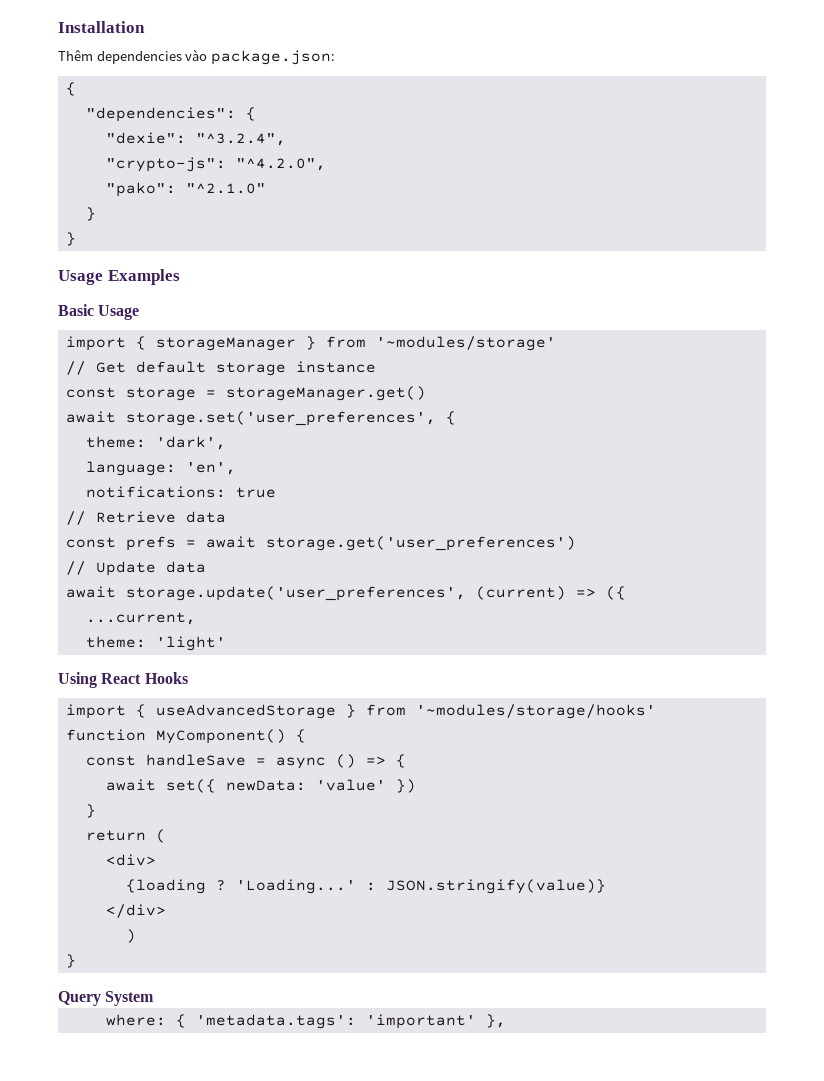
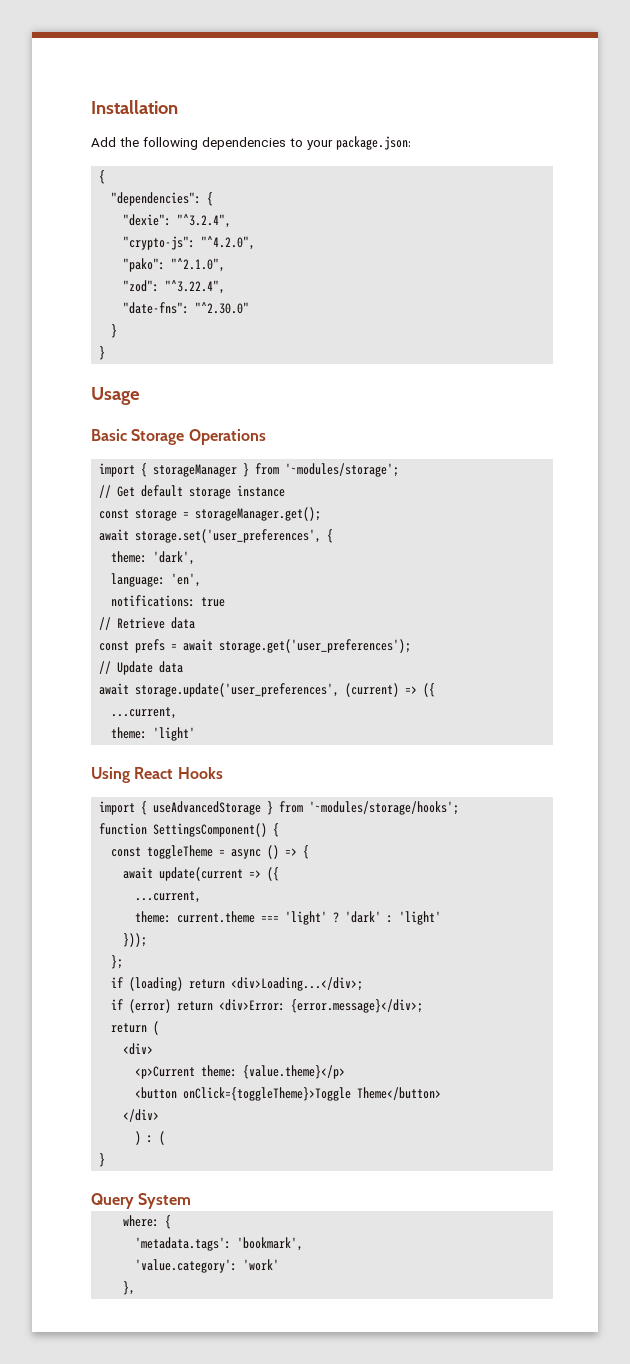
- Thêm dependencies vào package.json:
+ Add the following dependencies to your package.json:
- "pako": "^2.1.0"
+ "pako": "^2.1.0",
+ "zod": "^3.22.4",
+ "date-fns": "^2.30.0"
- Usage Examples
+ Usage
- Basic Usage
+ Basic Storage Operations
- import { storageManager } from '~modules/storage'
+ import { storageManager } from '~modules/storage';
- const storage = storageManager.get()
+ const storage = storageManager.get();
- const prefs = await storage.get('user_preferences')
+ const prefs = await storage.get('user_preferences');
- import { useAdvancedStorage } from '~modules/storage/hooks'
+ import { useAdvancedStorage } from '~modules/storage/hooks';
- function MyComponent() {
+ function SettingsComponent() {
- const handleSave = async () => {
+ const toggleTheme = async () => {
- await set({ newData: 'value' })
- }
+ await update(current => ({
+ ...current,
+ theme: current.theme === 'light' ? 'dark' : 'light'
+ }));
+ };
+ if (loading) return <div>Loading...</div>;
+ if (error) return <div>Error: {error.message}</div>;
  return (
  <div>
- {loading ? 'Loading...' : JSON.stringify(value)}
+ <p>Current theme: {value.theme}</p>
+ <button onClick={toggleTheme}>Toggle Theme</button>
- )
+ ) : (
- where: { 'metadata.tags': 'important' },
+ where: {
+ 'metadata.tags': 'bookmark',
+ 'value.category': 'work'
+ },

